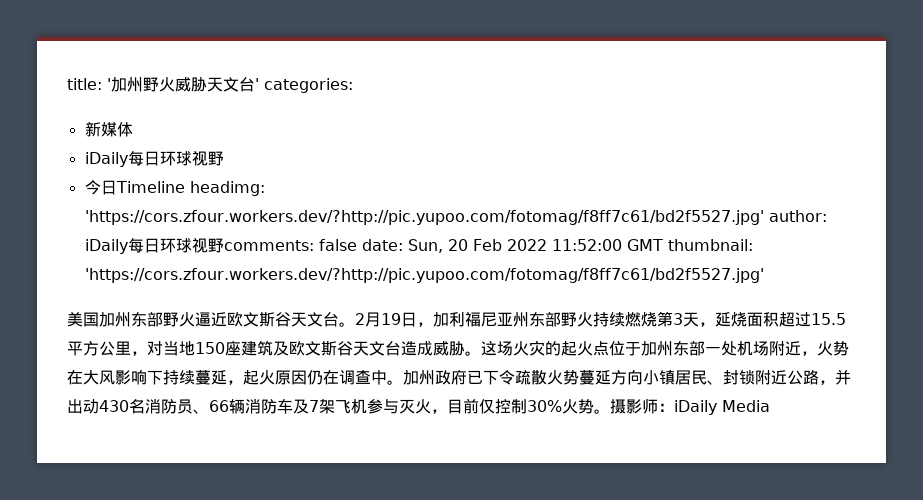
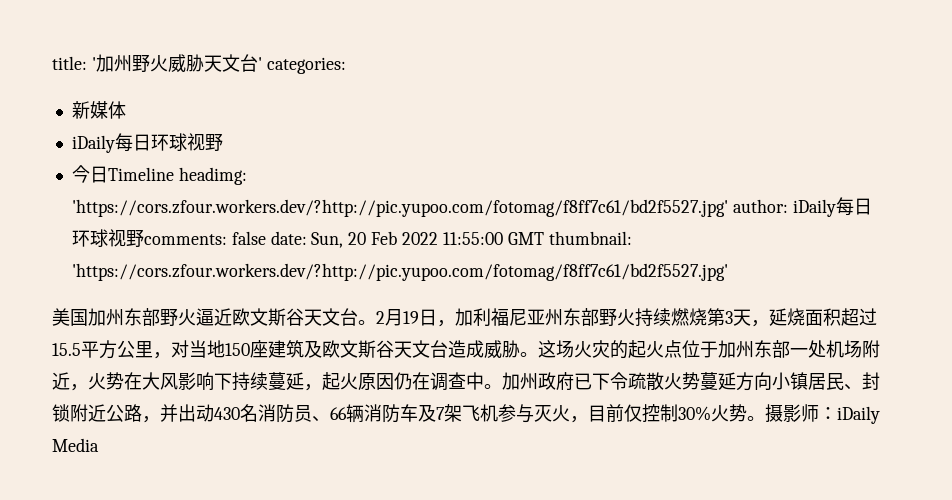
- 今日Timeline headimg: 'https://cors.zfour.workers.dev/?http://pic.yupoo.com/fotomag/f8ff7c61/bd2f5527.jpg' author: iDaily每日环球视野comments: false date: Sun, 20 Feb 2022 11:52:00 GMT thumbnail: 'https://cors.zfour.workers.dev/?http://pic.yupoo.com/fotomag/f8ff7c61/bd2f5527.jpg'
+ 今日Timeline headimg: 'https://cors.zfour.workers.dev/?http://pic.yupoo.com/fotomag/f8ff7c61/bd2f5527.jpg' author: iDaily每日环球视野comments: false date: Sun, 20 Feb 2022 11:55:00 GMT thumbnail: 'https://cors.zfour.workers.dev/?http://pic.yupoo.com/fotomag/f8ff7c61/bd2f5527.jpg'

